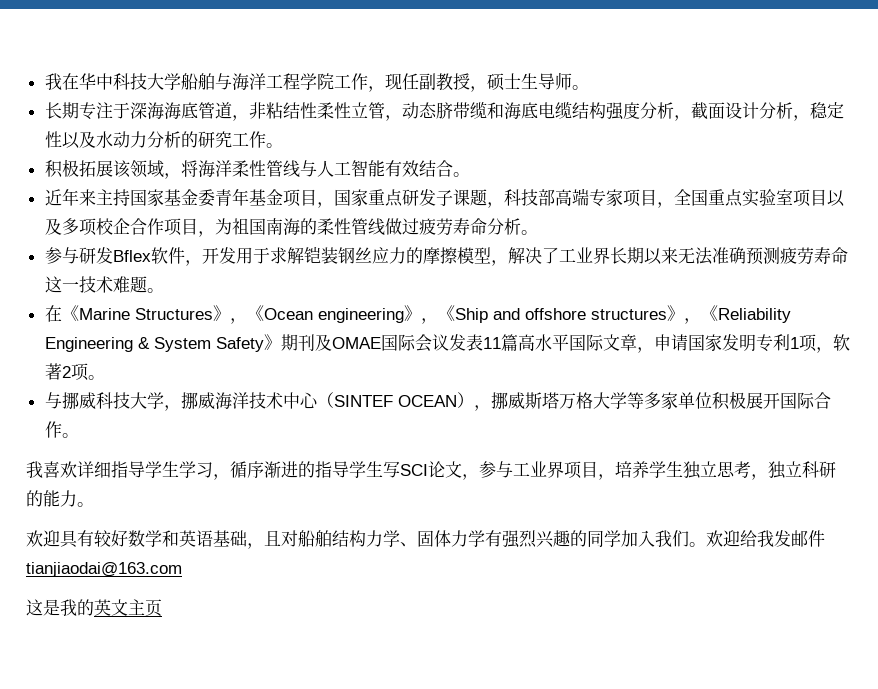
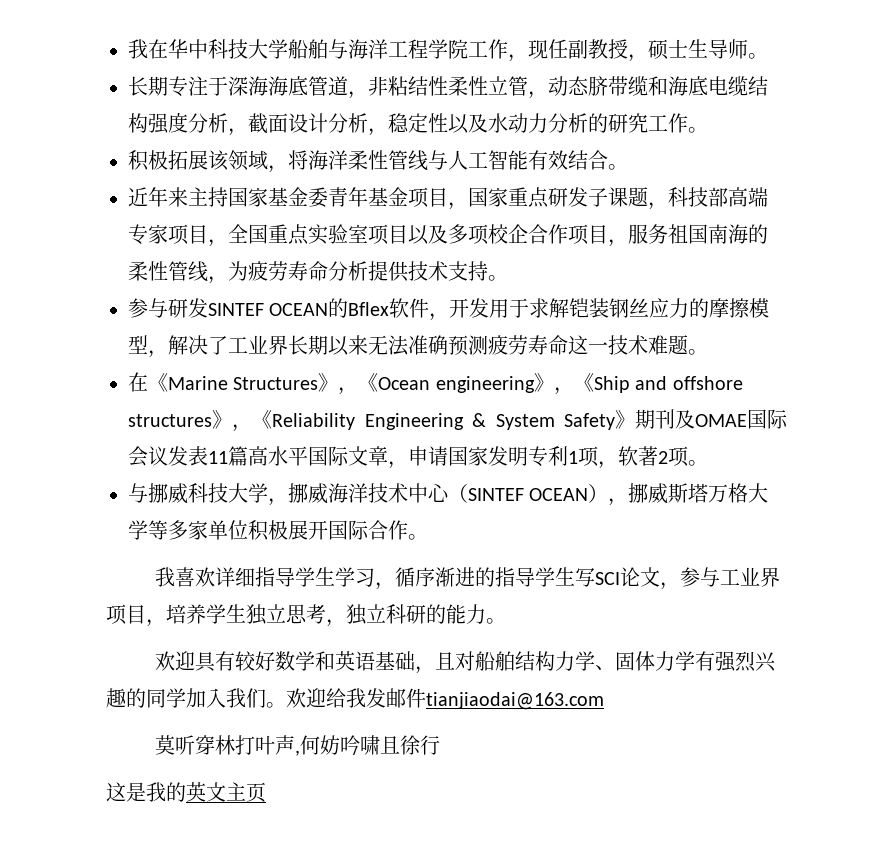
- 近年来主持国家基金委青年基金项目，国家重点研发子课题，科技部高端专家项目，全国重点实验室项目以及多项校企合作项目，为祖国南海的柔性管线做过疲劳寿命分析。
+ 近年来主持国家基金委青年基金项目，国家重点研发子课题，科技部高端专家项目，全国重点实验室项目以及多项校企合作项目，服务祖国南海的柔性管线，为疲劳寿命分析提供技术支持。
- 参与研发Bflex软件，开发用于求解铠装钢丝应力的摩擦模型，解决了工业界长期以来无法准确预测疲劳寿命这一技术难题。
+ 参与研发SINTEF OCEAN的Bflex软件，开发用于求解铠装钢丝应力的摩擦模型，解决了工业界长期以来无法准确预测疲劳寿命这一技术难题。
+ 莫听穿林打叶声,何妨吟啸且徐行

